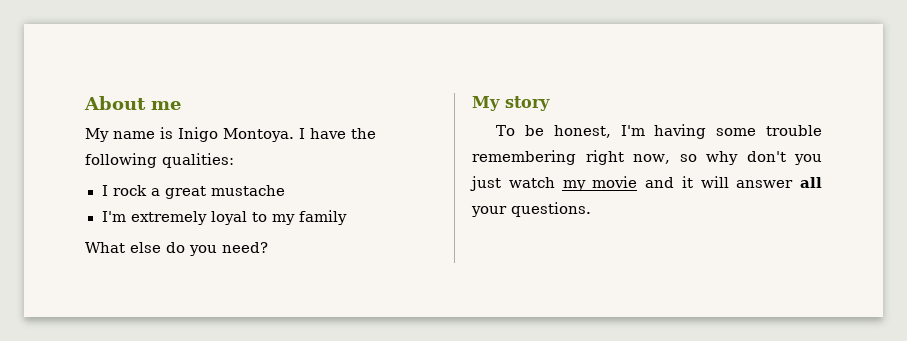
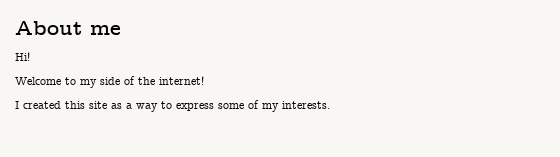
- My name is Inigo Montoya. I have the following qualities:
- I rock a great mustache
- I'm extremely loyal to my family
- What else do you need?
- My story
- To be honest, I'm having some trouble remembering right now, so why don't you just watch my movie and it will answer all your questions.
+ Hi!
+ Welcome to my side of the internet!
+ I created this site as a way to express some of my interests.

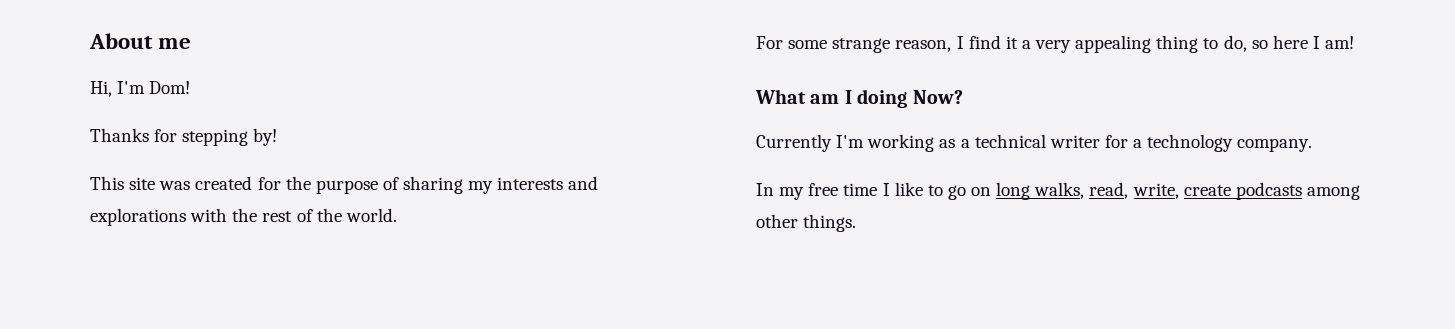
- Hi!
- Welcome to my side of the internet!
- I created this site as a way to express some of my interests.
+ Hi, I'm Dom!
+ Thanks for stepping by!
+ This site was created for the purpose of sharing my interests and explorations with the rest of the world.
+ For some strange reason, I find it a very appealing thing to do, so here I am!
+ What am I doing Now?
+ Currently I'm working as a technical writer for a technology company.
+ In my free time I like to go on long walks, read, write, create podcasts among other things.

